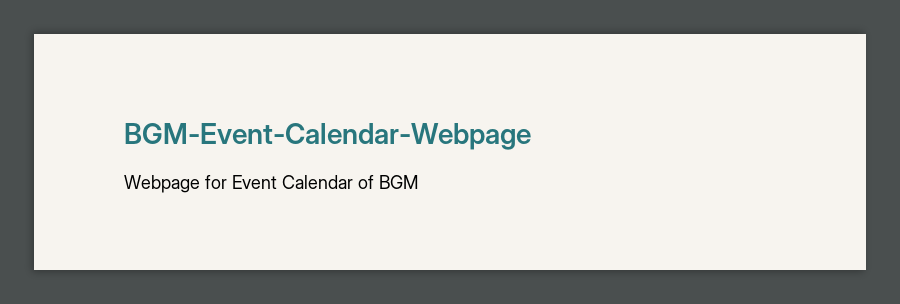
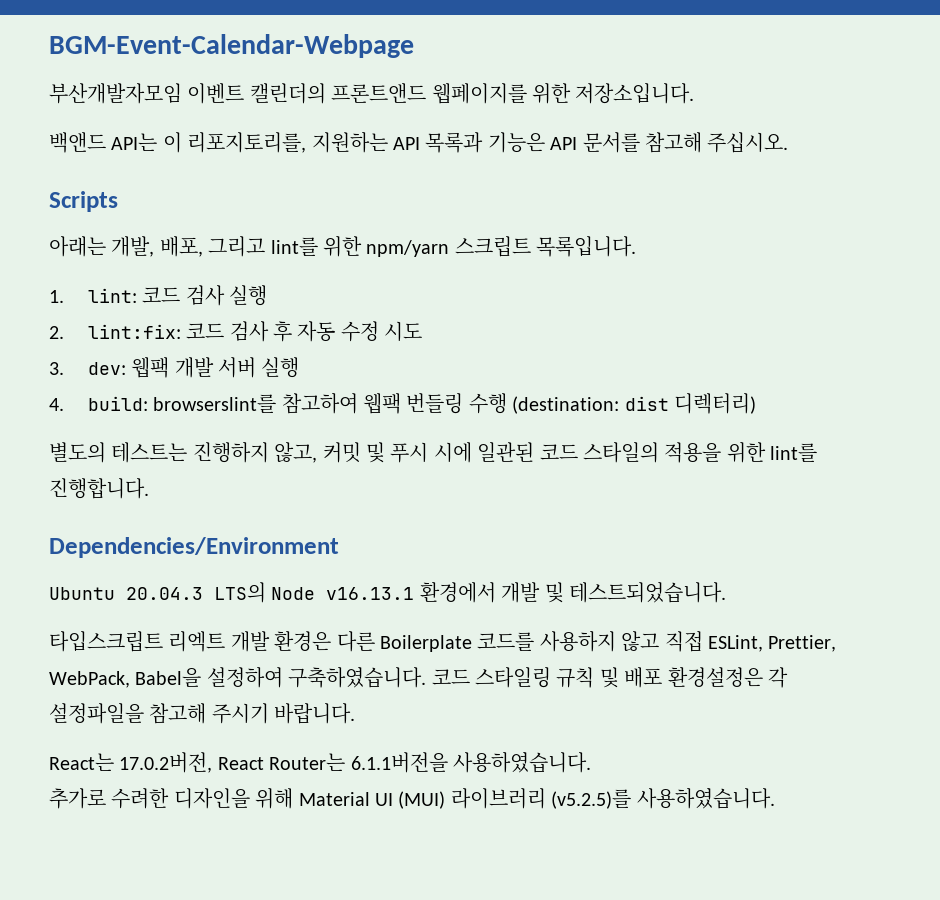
- Webpage for Event Calendar of BGM
+ 부산개발자모임 이벤트 캘린더의 프론트앤드 웹페이지를 위한 저장소입니다.
+ 백앤드 API는 이 리포지토리를, 지원하는 API 목록과 기능은 API 문서를 참고해 주십시오.
+ Scripts
+ 아래는 개발, 배포, 그리고 lint를 위한 npm/yarn 스크립트 목록입니다.
+ 1. lint: 코드 검사 실행
+ 2. lint:fix: 코드 검사 후 자동 수정 시도
+ 3. dev: 웹팩 개발 서버 실행
+ 4. build: browserslint를 참고하여 웹팩 번들링 수행 (destination: dist 디렉터리)
+ 별도의 테스트는 진행하지 않고, 커밋 및 푸시 시에 일관된 코드 스타일의 적용을 위한 lint를 진행합니다.
+ Dependencies/Environment
+ Ubuntu 20.04.3 LTS의 Node v16.13.1 환경에서 개발 및 테스트되었습니다.
+ 타입스크립트 리엑트 개발 환경은 다른 Boilerplate 코드를 사용하지 않고 직접 ESLint, Prettier, WebPack, Babel을 설정하여 구축하였습니다. 코드 스타일링 규칙 및 배포 환경설정은 각 설정파일을 참고해 주시기 바랍니다.
+ React는 17.0.2버전, React Router는 6.1.1버전을 사용하였습니다.
+ 추가로 수려한 디자인을 위해 Material UI (MUI) 라이브러리 (v5.2.5)를 사용하였습니다.

